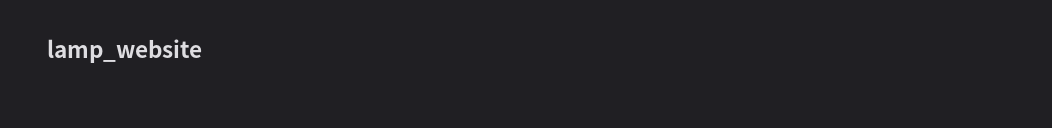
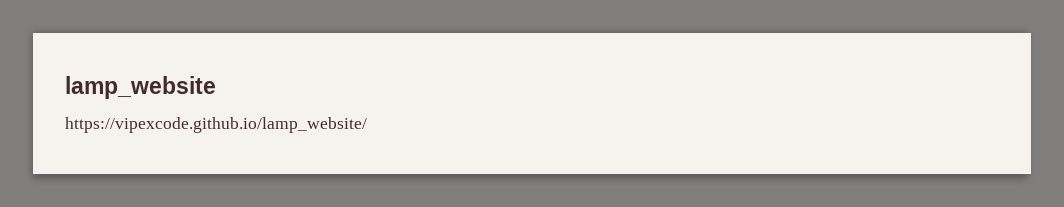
+ https://vipexcode.github.io/lamp_website/

